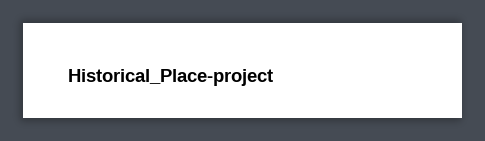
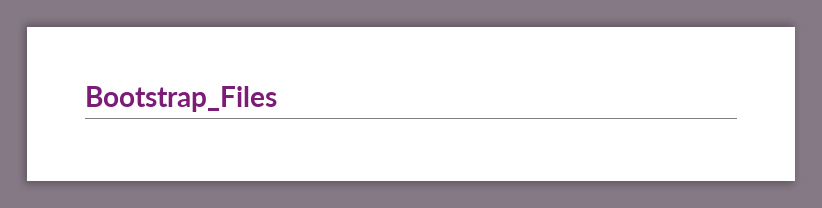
- Historical_Place-project
+ Bootstrap_Files

